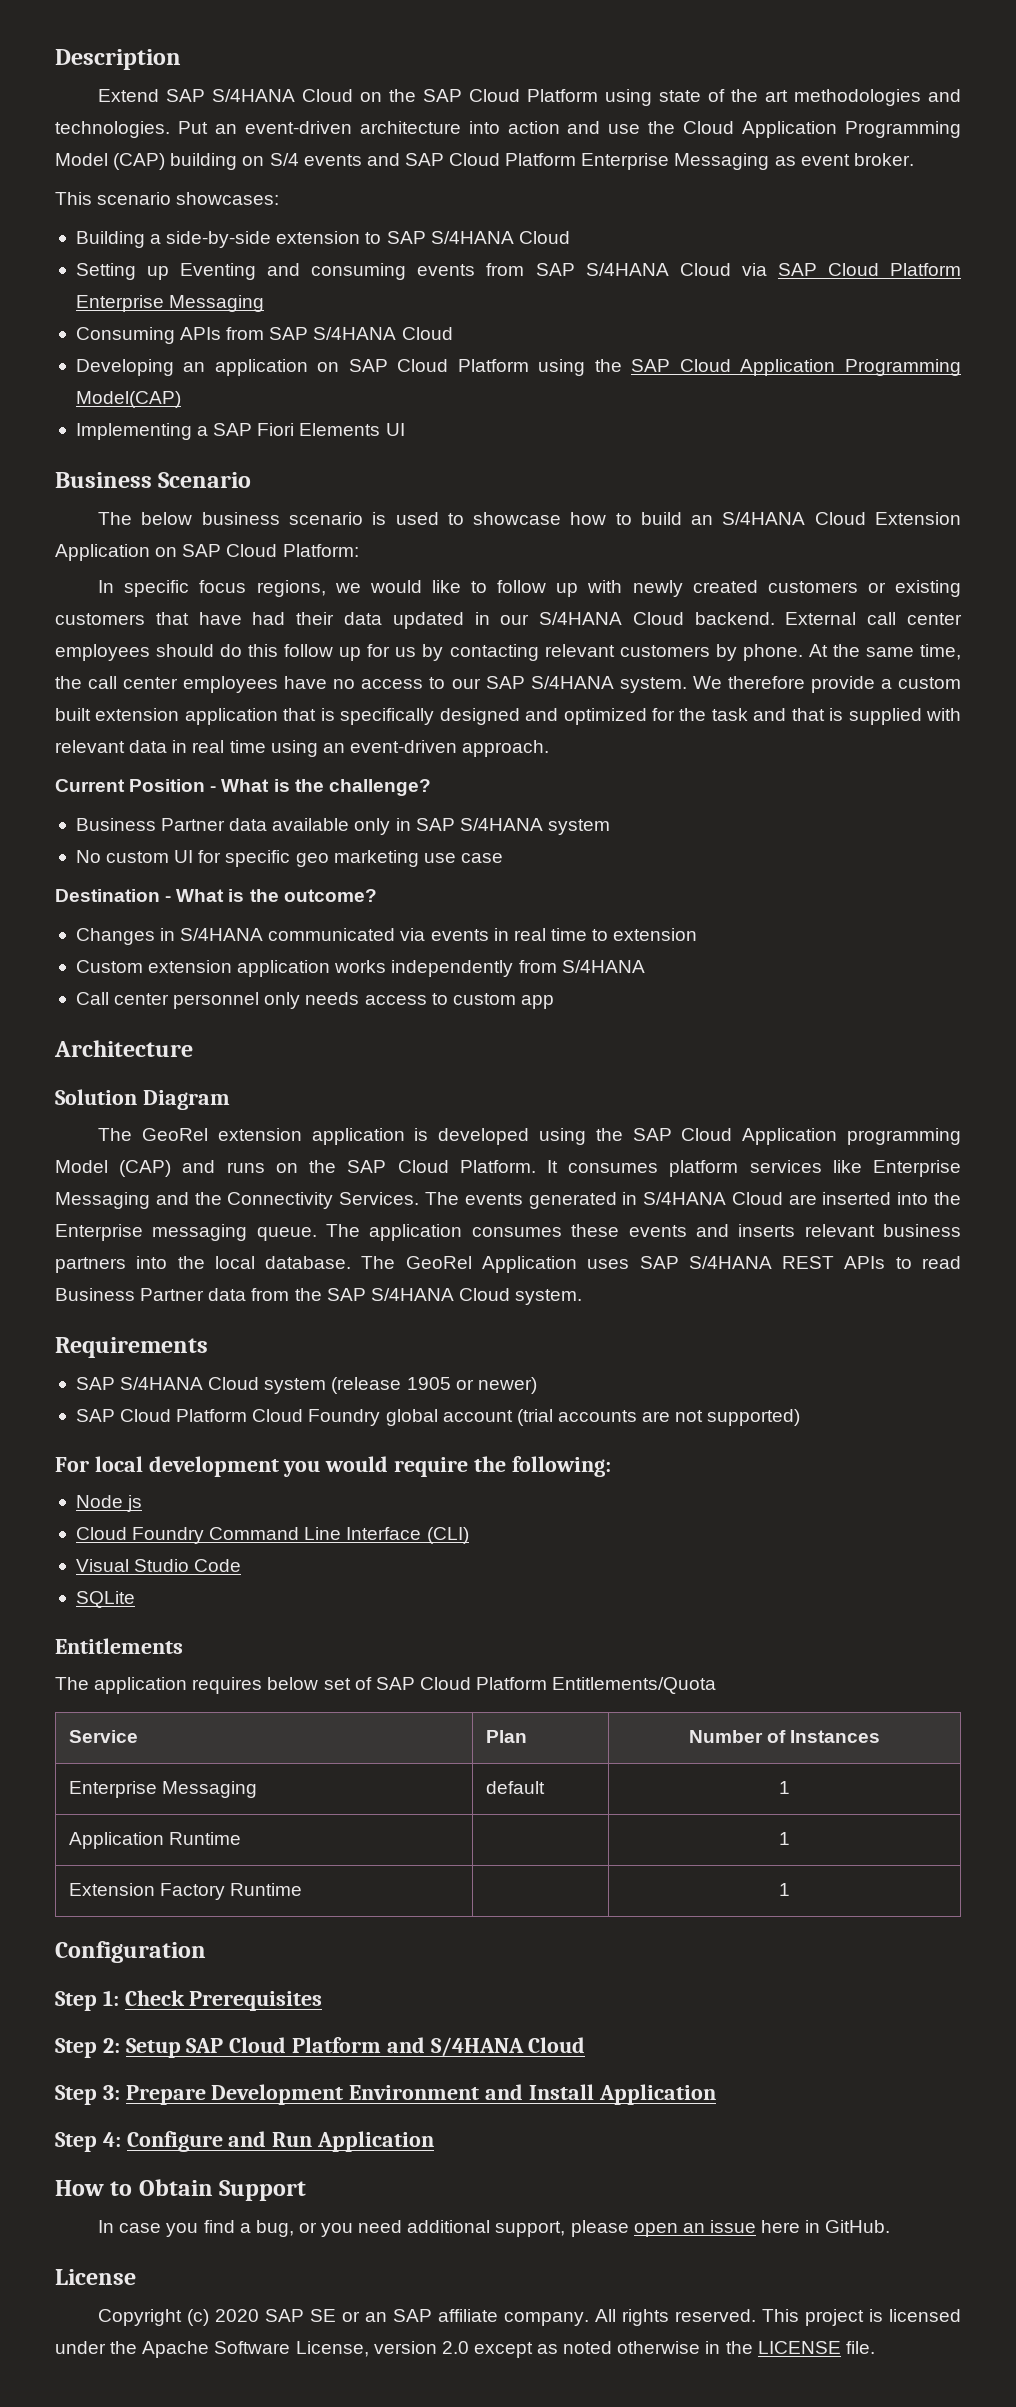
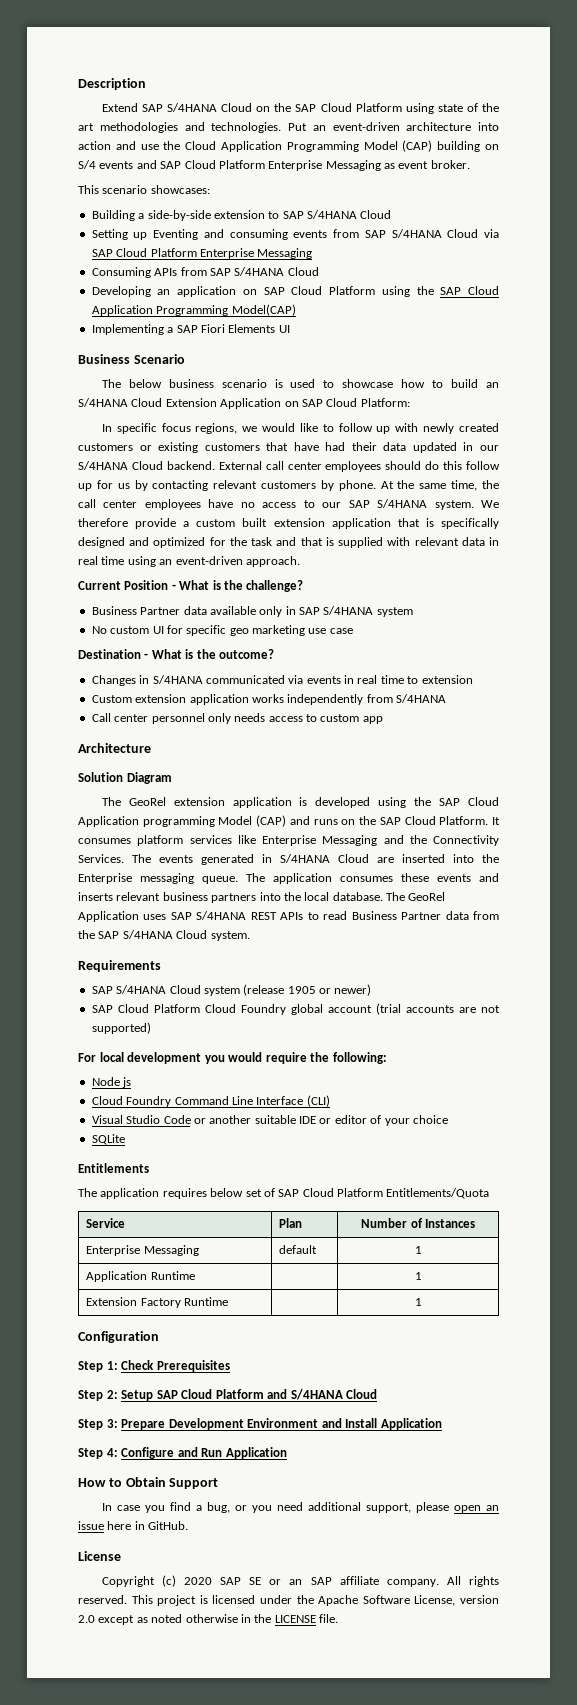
- Visual Studio Code
+ Visual Studio Code or another suitable IDE or editor of your choice

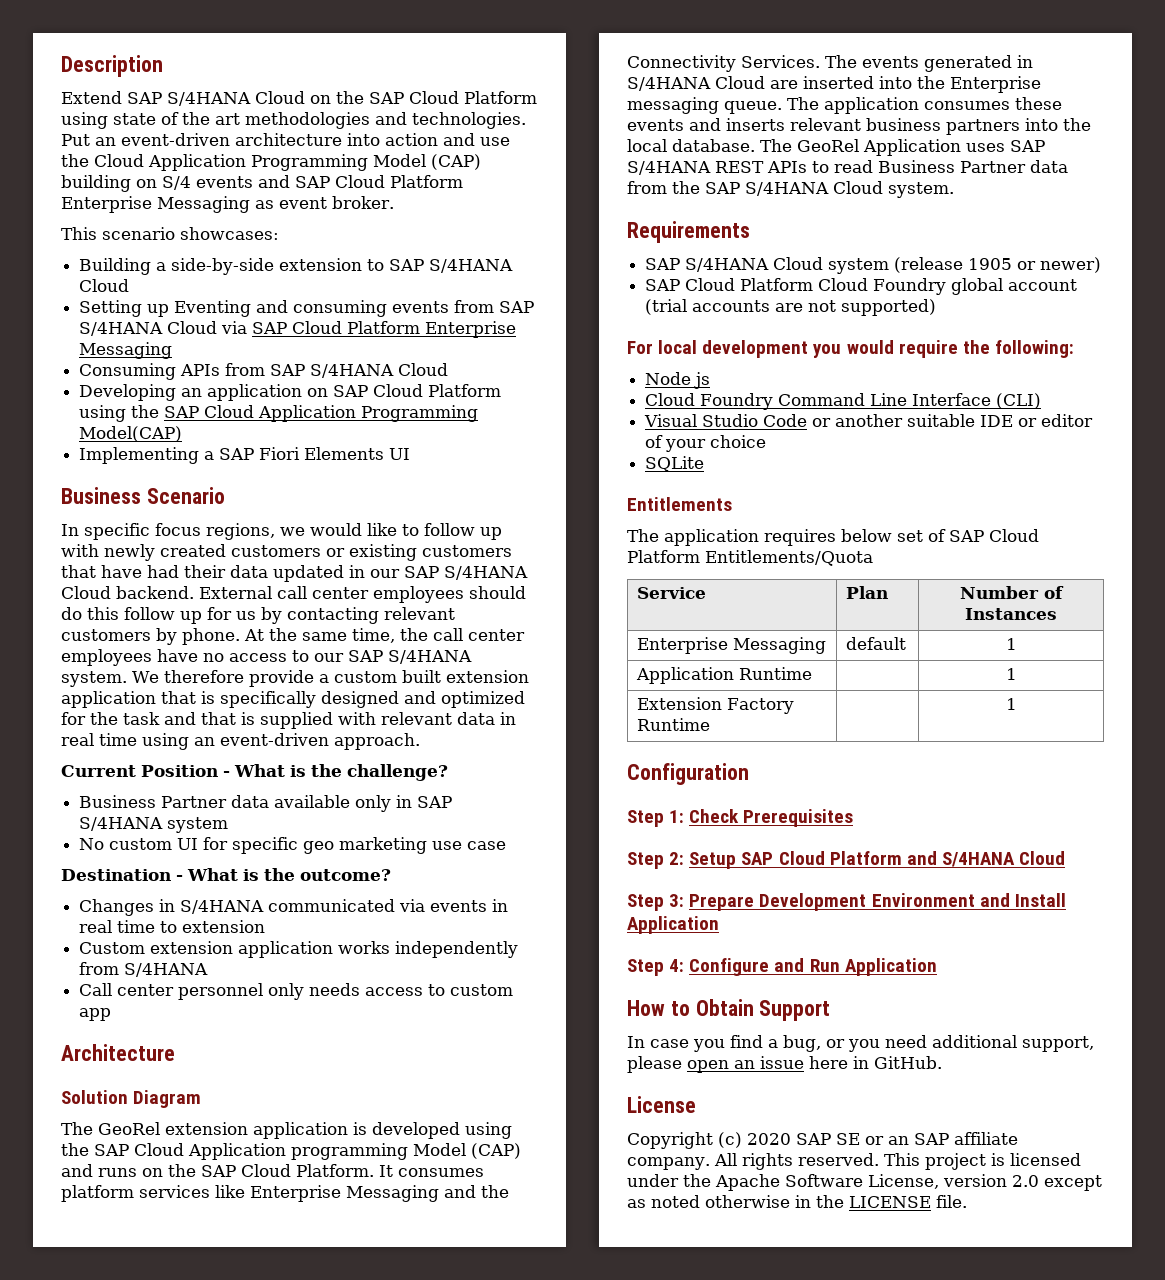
- The below business scenario is used to showcase how to build an S/4HANA Cloud Extension Application on SAP Cloud Platform:
- In specific focus regions, we would like to follow up with newly created customers or existing customers that have had their data updated in our S/4HANA Cloud backend.
+ In specific focus regions, we would like to follow up with newly created customers or existing customers that have had their data updated in our SAP S/4HANA Cloud backend.

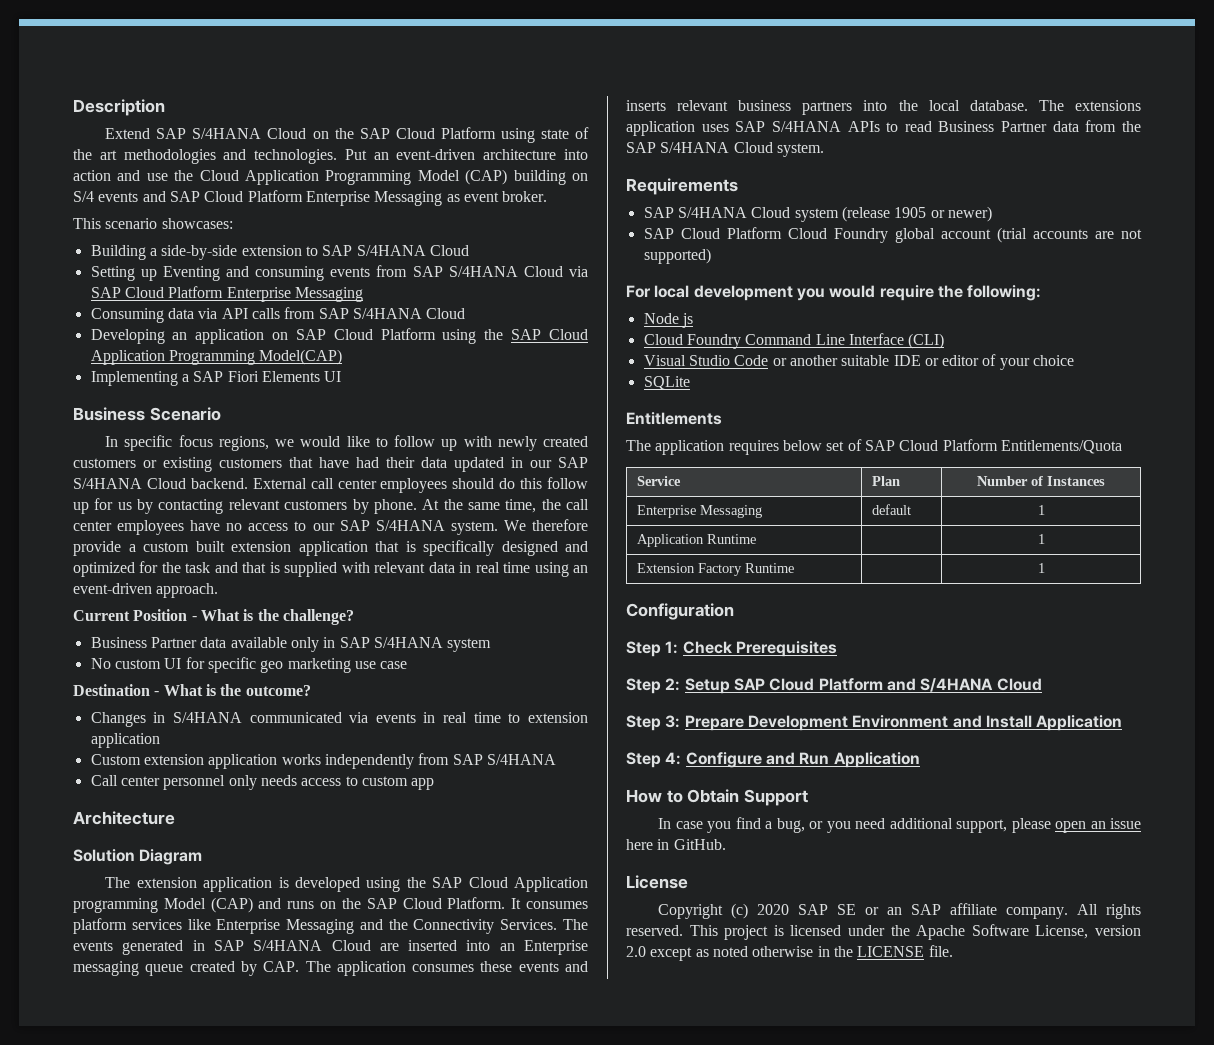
- Consuming APIs from SAP S/4HANA Cloud
+ Consuming data via API calls from SAP S/4HANA Cloud
- Changes in S/4HANA communicated via events in real time to extension
+ Changes in S/4HANA communicated via events in real time to extension application
- Custom extension application works independently from S/4HANA
+ Custom extension application works independently from SAP S/4HANA
- The GeoRel extension application is developed using the SAP Cloud Application programming Model (CAP) and runs on the SAP Cloud Platform.
+ The extension application is developed using the SAP Cloud Application programming Model (CAP) and runs on the SAP Cloud Platform.
- The events generated in S/4HANA Cloud are inserted into the Enterprise messaging queue. The application consumes these events and inserts relevant business partners into the local database.
+ The events generated in SAP S/4HANA Cloud are inserted into an Enterprise messaging queue created by CAP. The application consumes these events and inserts relevant business partners into the local database.
- The GeoRel Application uses SAP S/4HANA REST APIs to read Business Partner data from the SAP S/4HANA Cloud system.
+ The extensions application uses SAP S/4HANA APIs to read Business Partner data from the SAP S/4HANA Cloud system.

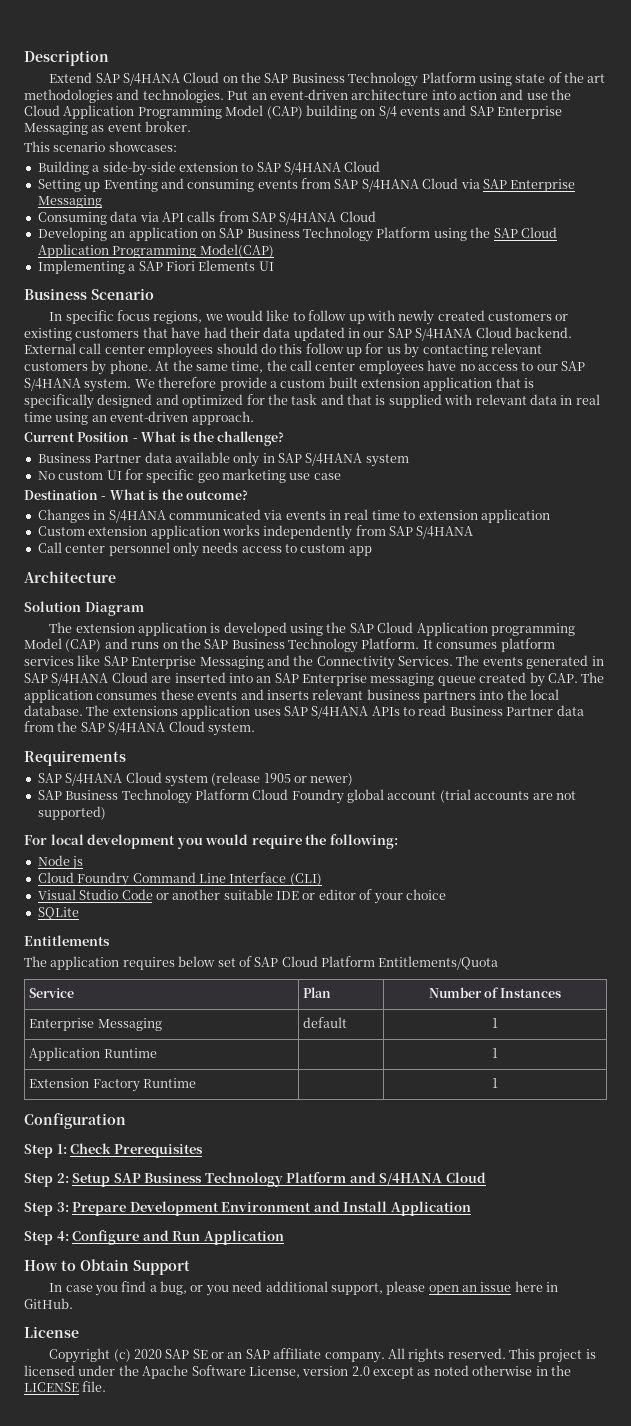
- Extend SAP S/4HANA Cloud on the SAP Cloud Platform using state of the art methodologies and technologies.
+ Extend SAP S/4HANA Cloud on the SAP Business Technology Platform using state of the art methodologies and technologies.
- Put an event-driven architecture into action and use the Cloud Application Programming Model (CAP) building on S/4 events and SAP Cloud Platform Enterprise Messaging as event broker.
+ Put an event-driven architecture into action and use the Cloud Application Programming Model (CAP) building on S/4 events and SAP Enterprise Messaging as event broker.
- Setting up Eventing and consuming events from SAP S/4HANA Cloud via SAP Cloud Platform Enterprise Messaging
+ Setting up Eventing and consuming events from SAP S/4HANA Cloud via SAP Enterprise Messaging
- Developing an application on SAP Cloud Platform using the SAP Cloud Application Programming Model(CAP)
+ Developing an application on SAP Business Technology Platform using the SAP Cloud Application Programming Model(CAP)
- The extension application is developed using the SAP Cloud Application programming Model (CAP) and runs on the SAP Cloud Platform.
+ The extension application is developed using the SAP Cloud Application programming Model (CAP) and runs on the SAP Business Technology Platform.
- It consumes platform services like Enterprise Messaging and the Connectivity Services.
+ It consumes platform services like SAP Enterprise Messaging and the Connectivity Services.
- The events generated in SAP S/4HANA Cloud are inserted into an Enterprise messaging queue created by CAP. The application consumes these events and inserts relevant business partners into the local database.
+ The events generated in SAP S/4HANA Cloud are inserted into an SAP Enterprise messaging queue created by CAP. The application consumes these events and inserts relevant business partners into the local database.
- SAP Cloud Platform Cloud Foundry global account (trial accounts are not supported)
+ SAP Business Technology Platform Cloud Foundry global account (trial accounts are not supported)
- Step 2: Setup SAP Cloud Platform and S/4HANA Cloud
+ Step 2: Setup SAP Business Technology Platform and S/4HANA Cloud

